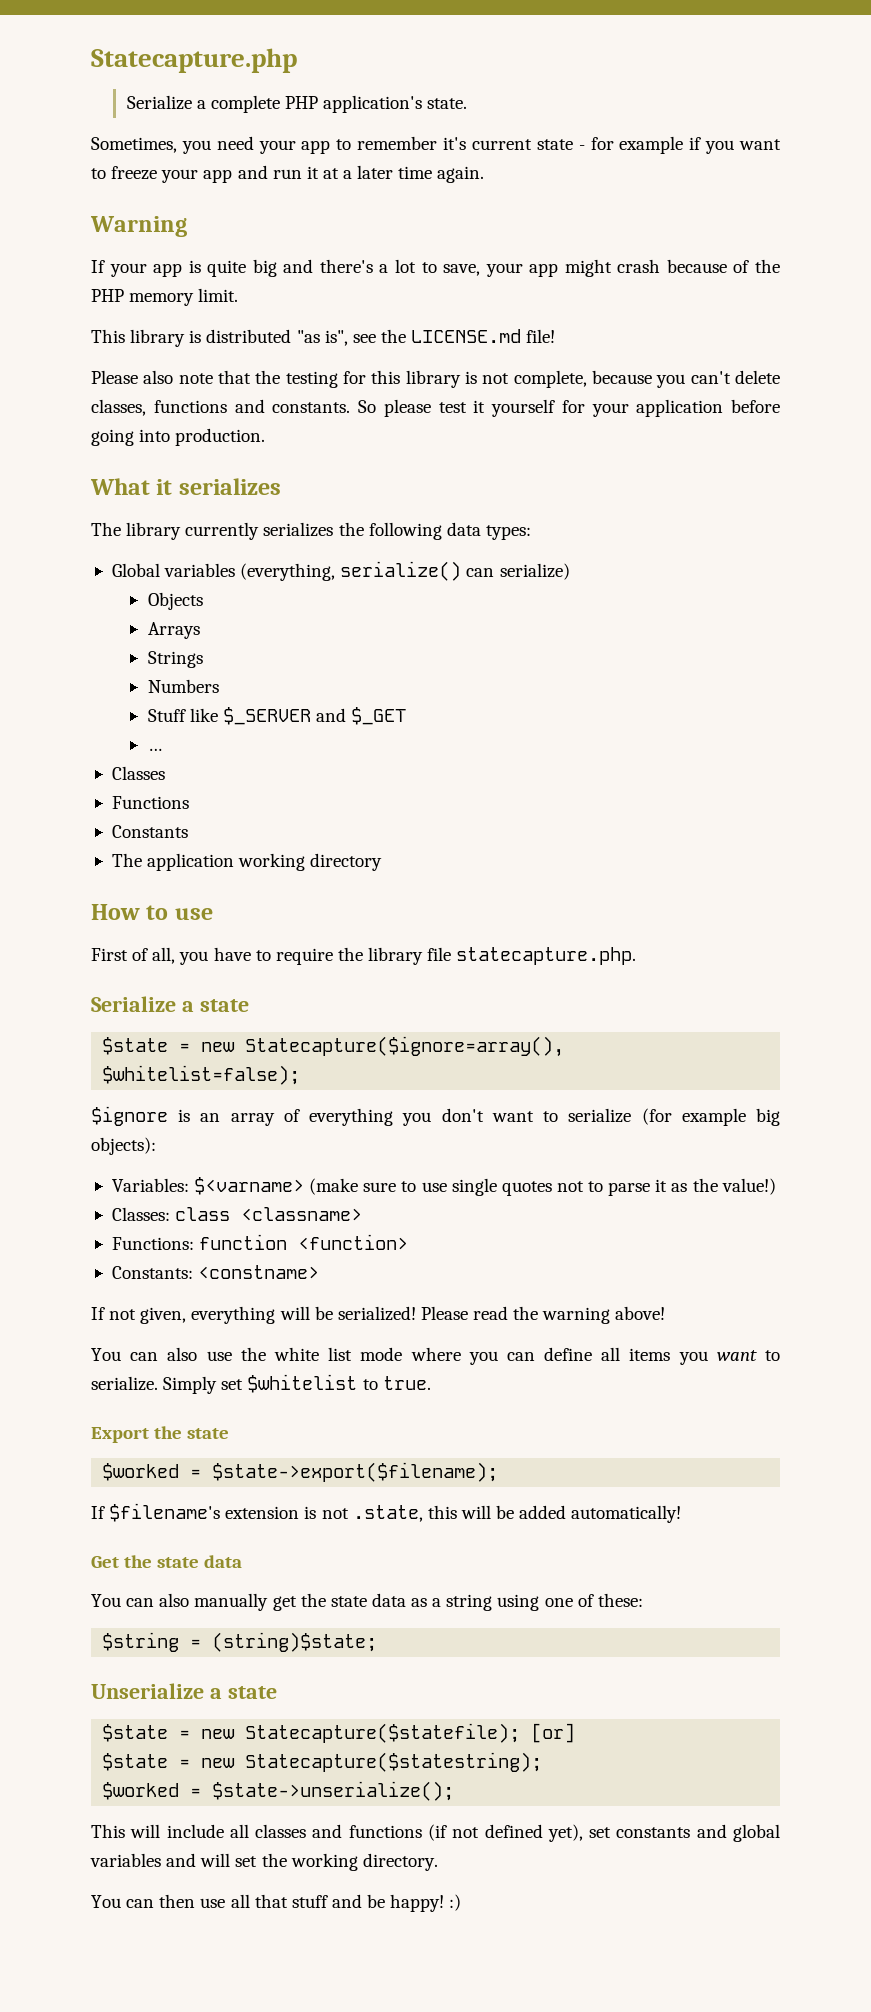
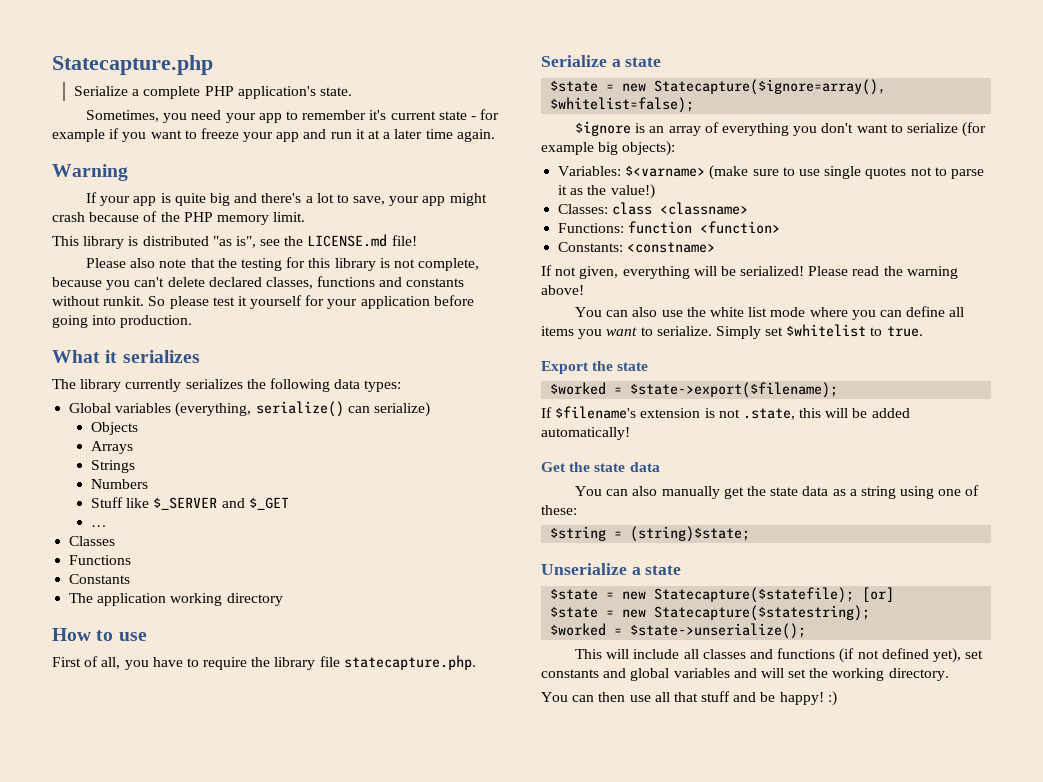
- Please also note that the testing for this library is not complete, because you can't delete classes, functions and constants.
+ Please also note that the testing for this library is not complete, because you can't delete declared classes, functions and constants without runkit.

